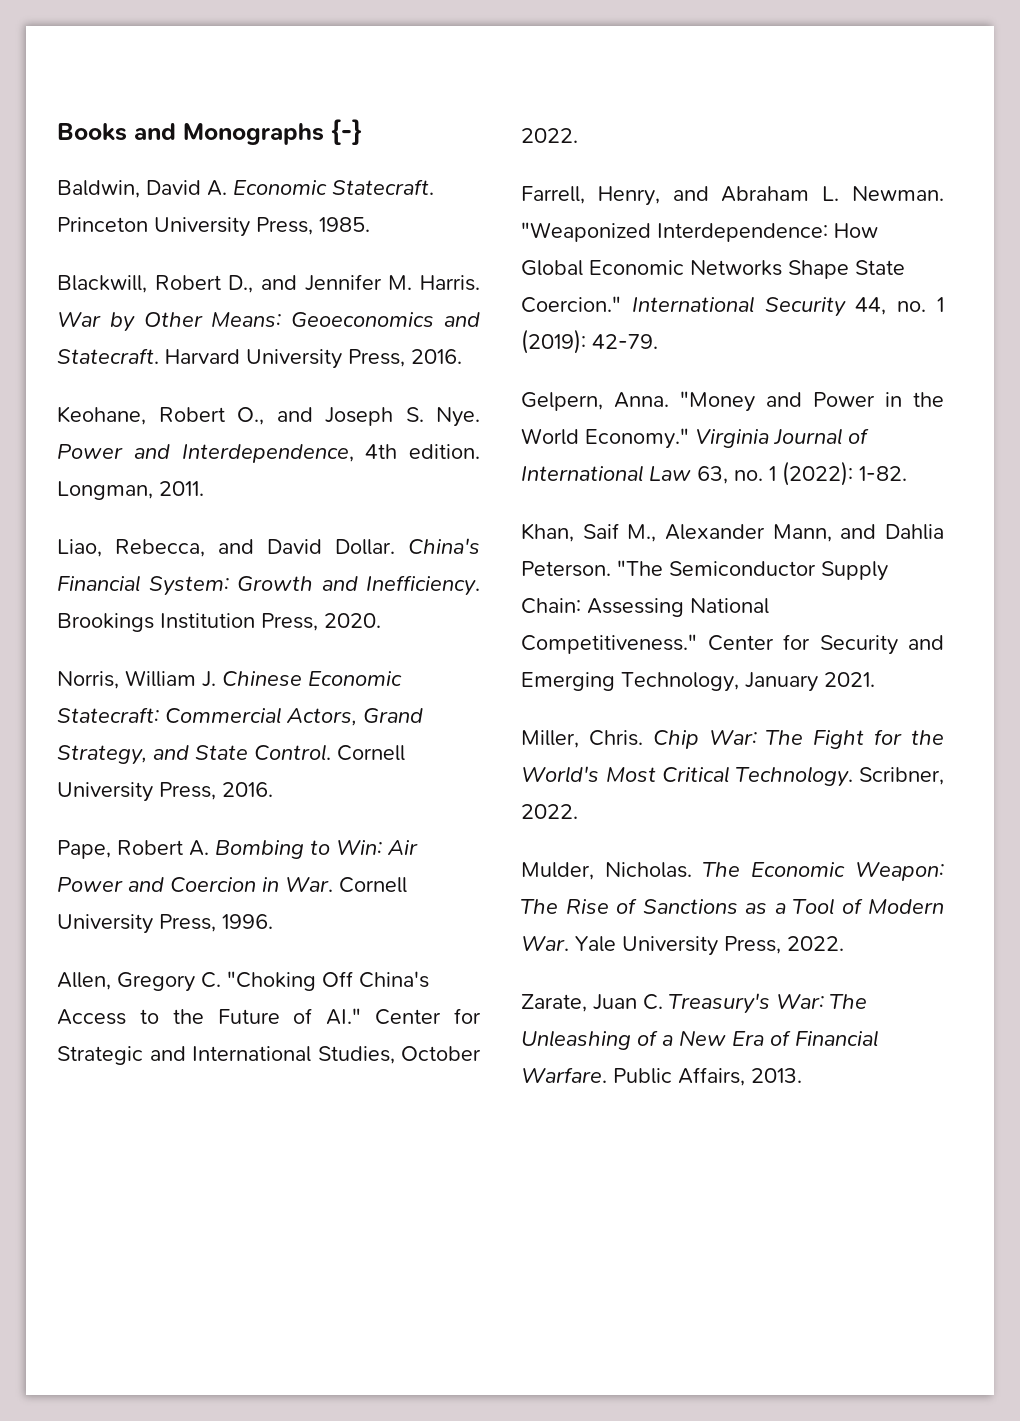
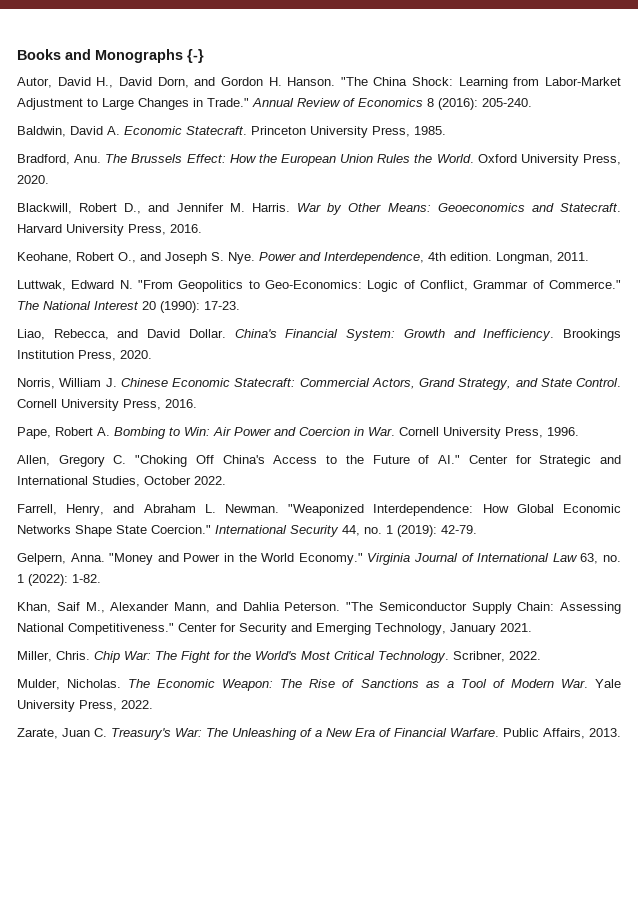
+ Autor, David H., David Dorn, and Gordon H. Hanson. "The China Shock: Learning from Labor-Market Adjustment to Large Changes in Trade." Annual Review of Economics 8 (2016): 205-240.
+ Bradford, Anu. The Brussels Effect: How the European Union Rules the World. Oxford University Press, 2020.
+ Luttwak, Edward N. "From Geopolitics to Geo-Economics: Logic of Conflict, Grammar of Commerce." The National Interest 20 (1990): 17-23.

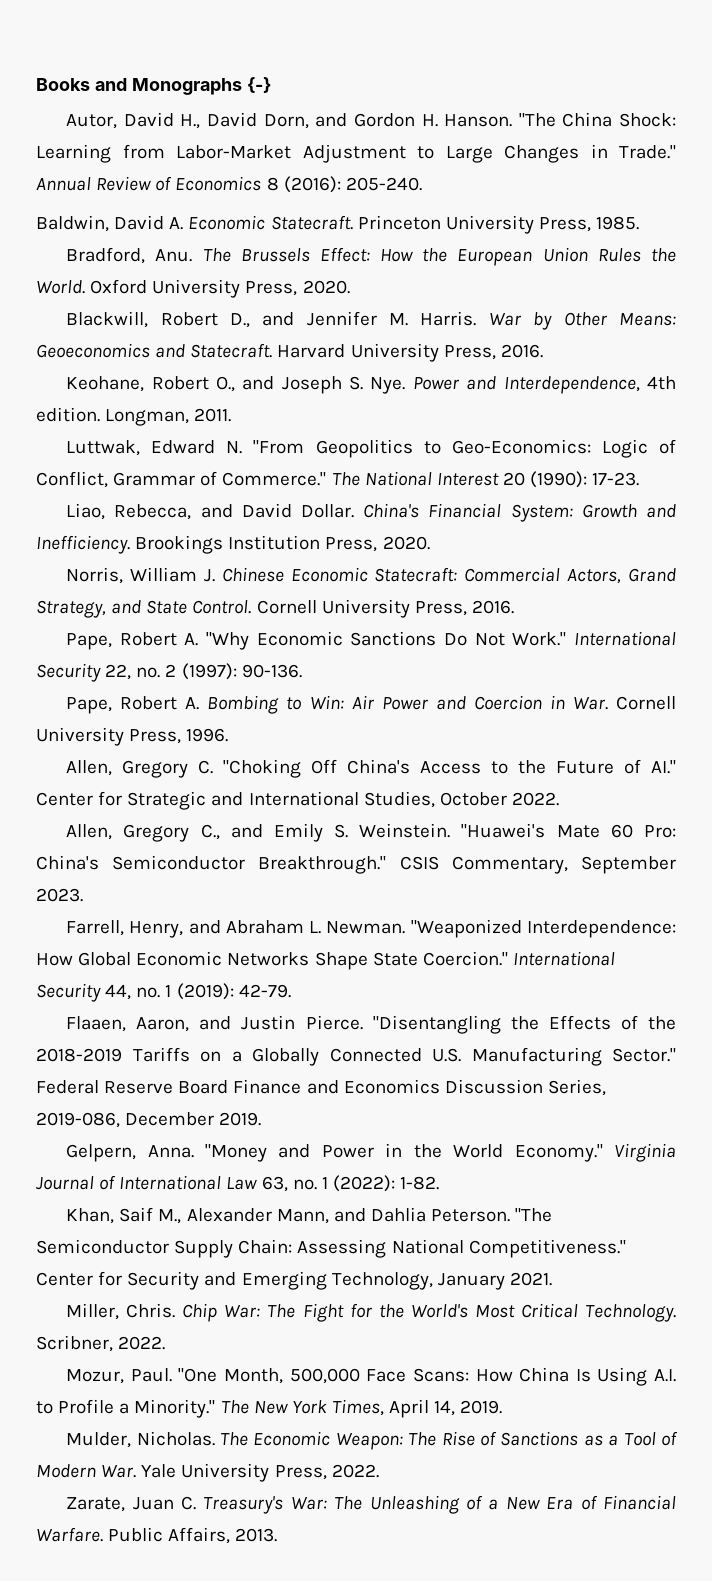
+ Pape, Robert A. "Why Economic Sanctions Do Not Work." International Security 22, no. 2 (1997): 90-136.
+ Allen, Gregory C., and Emily S. Weinstein. "Huawei's Mate 60 Pro: China's Semiconductor Breakthrough." CSIS Commentary, September 2023.
+ Flaaen, Aaron, and Justin Pierce. "Disentangling the Effects of the 2018-2019 Tariffs on a Globally Connected U.S. Manufacturing Sector." Federal Reserve Board Finance and Economics Discussion Series, 2019-086, December 2019.
+ Mozur, Paul. "One Month, 500,000 Face Scans: How China Is Using A.I. to Profile a Minority." The New York Times, April 14, 2019.

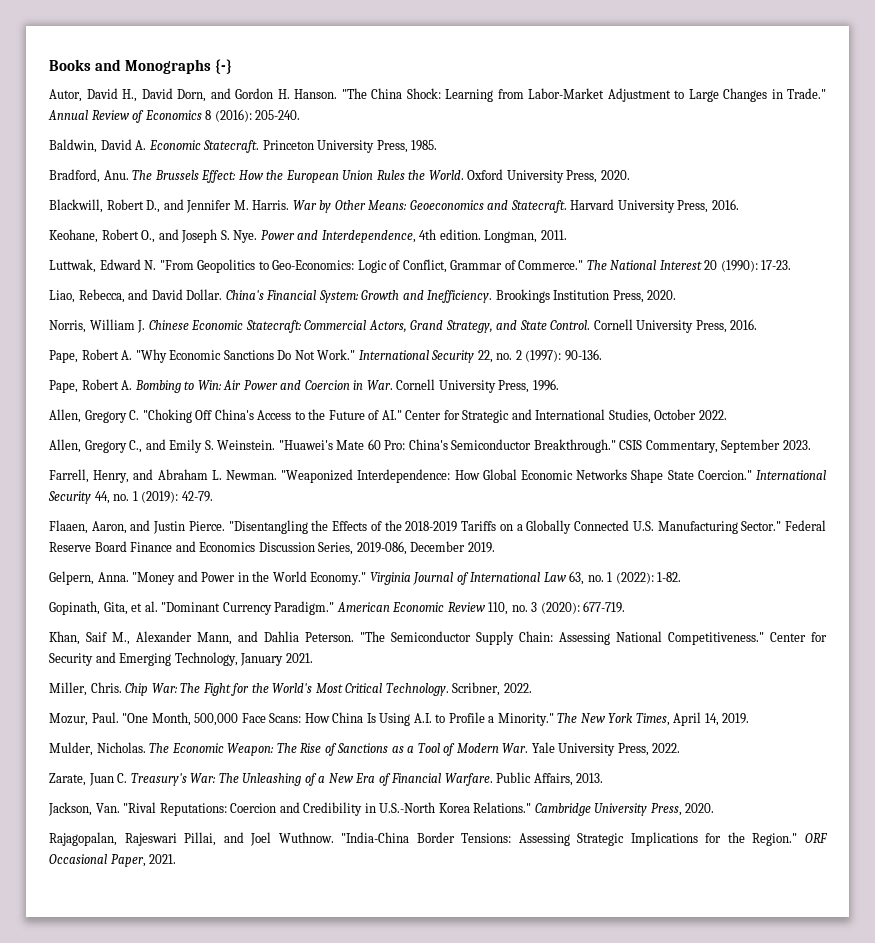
+ Gopinath, Gita, et al. "Dominant Currency Paradigm." American Economic Review 110, no. 3 (2020): 677-719.
+ Jackson, Van. "Rival Reputations: Coercion and Credibility in U.S.-North Korea Relations." Cambridge University Press, 2020.
+ Rajagopalan, Rajeswari Pillai, and Joel Wuthnow. "India-China Border Tensions: Assessing Strategic Implications for the Region." ORF Occasional Paper, 2021.

